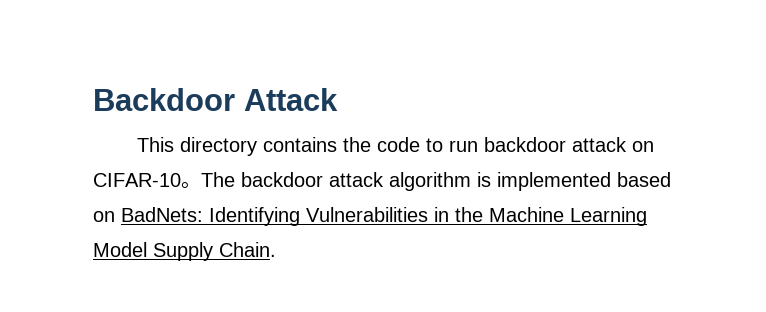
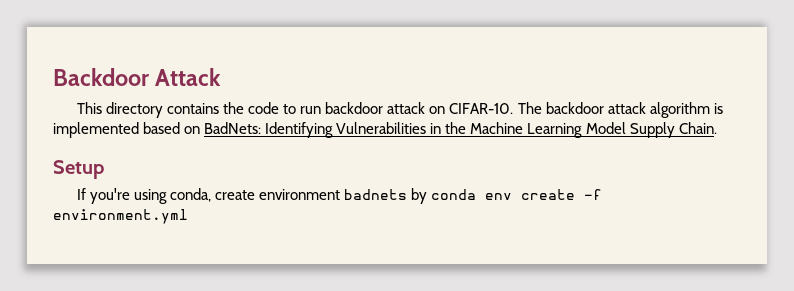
- This directory contains the code to run backdoor attack on CIFAR-10。
+ This directory contains the code to run backdoor attack on CIFAR-10.
+ Setup
+ If you're using conda, create environment badnets by conda env create -f environment.yml

